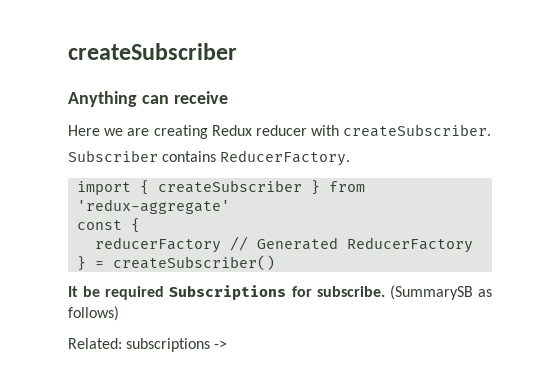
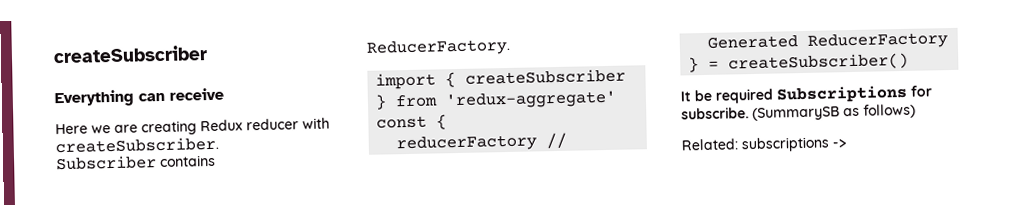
- Anything can receive
+ Everything can receive

